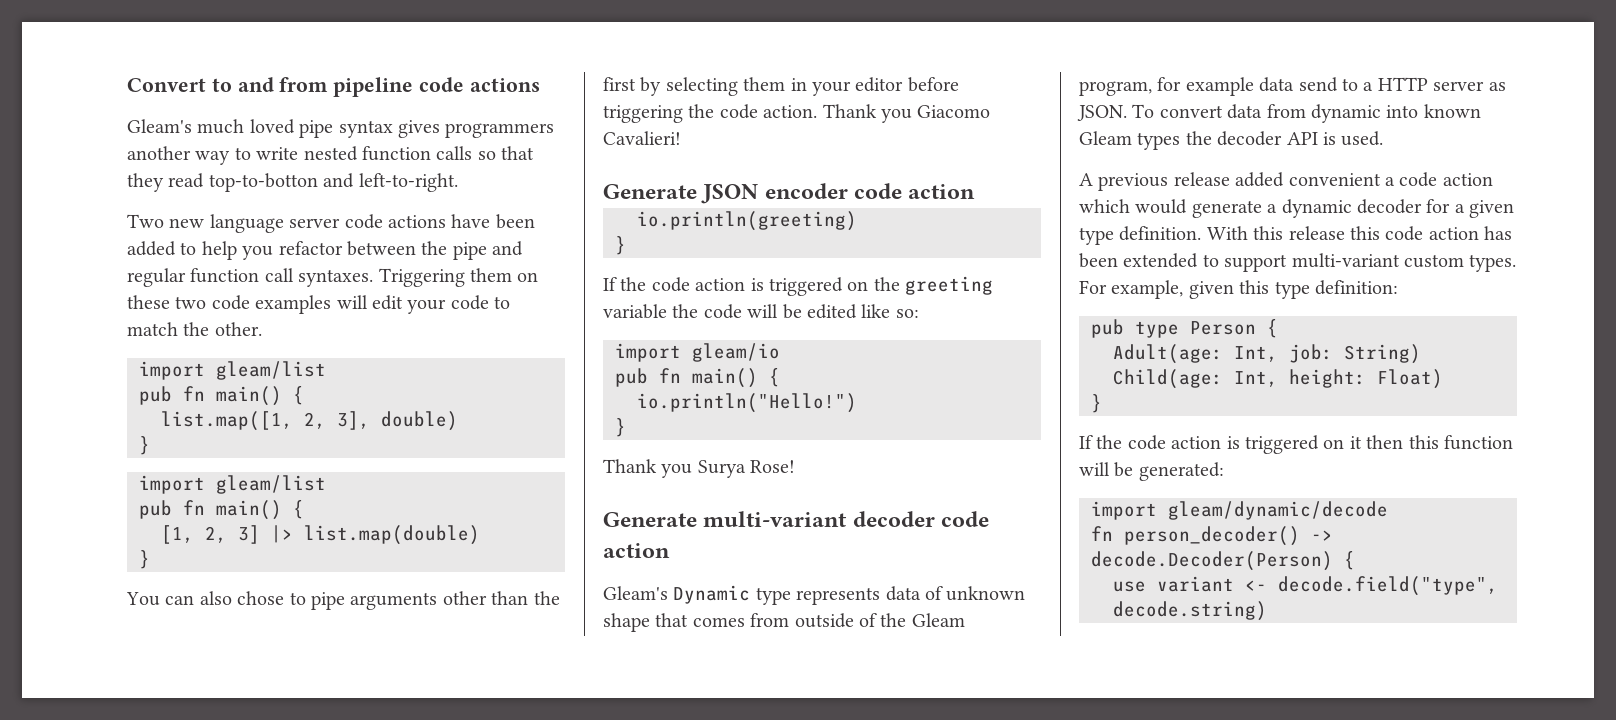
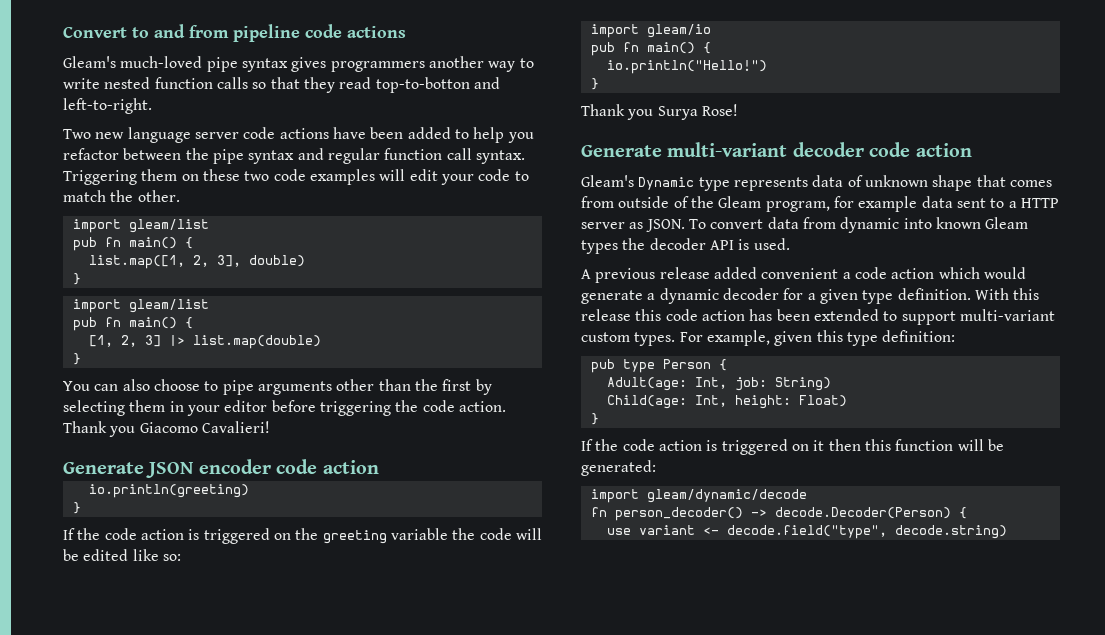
- Gleam's much loved pipe syntax gives programmers another way to write nested function calls so that they read top-to-botton and left-to-right.
+ Gleam's much-loved pipe syntax gives programmers another way to write nested function calls so that they read top-to-botton and left-to-right.
- Two new language server code actions have been added to help you refactor between the pipe and regular function call syntaxes.
+ Two new language server code actions have been added to help you refactor between the pipe syntax and regular function call syntax.
- You can also chose to pipe arguments other than the first by selecting them in your editor before triggering the code action.
+ You can also choose to pipe arguments other than the first by selecting them in your editor before triggering the code action.
- Gleam's Dynamic type represents data of unknown shape that comes from outside of the Gleam program, for example data send to a HTTP server as JSON.
+ Gleam's Dynamic type represents data of unknown shape that comes from outside of the Gleam program, for example data sent to a HTTP server as JSON.

